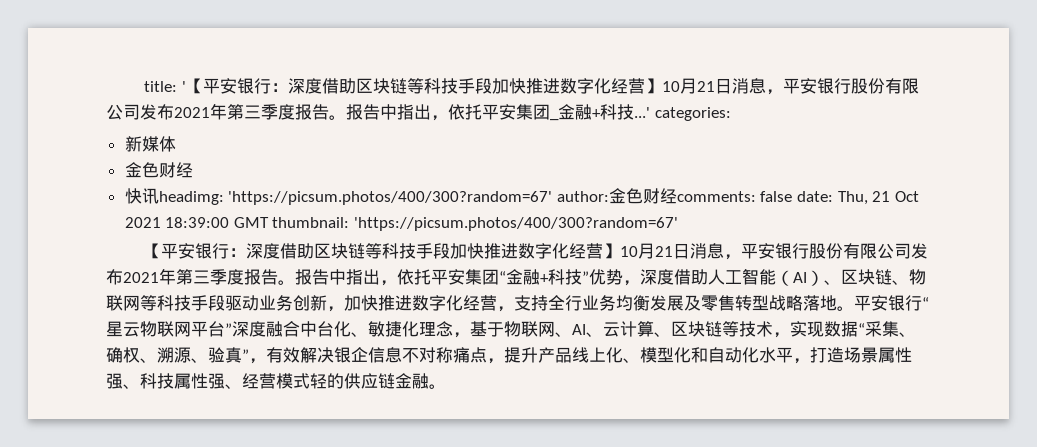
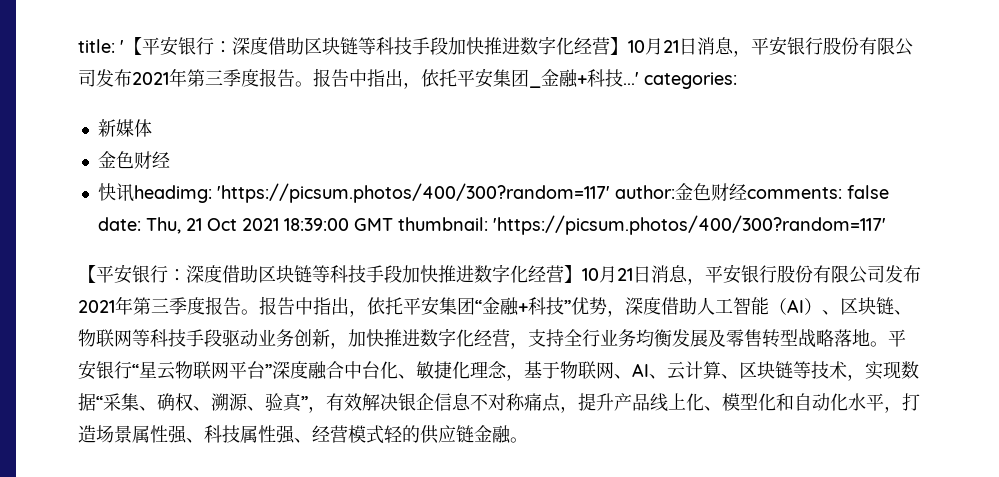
- 快讯headimg: 'https://picsum.photos/400/300?random=67' author:金色财经comments: false date: Thu, 21 Oct 2021 18:39:00 GMT thumbnail: 'https://picsum.photos/400/300?random=67'
+ 快讯headimg: 'https://picsum.photos/400/300?random=117' author:金色财经comments: false date: Thu, 21 Oct 2021 18:39:00 GMT thumbnail: 'https://picsum.photos/400/300?random=117'

